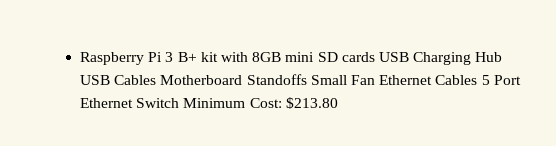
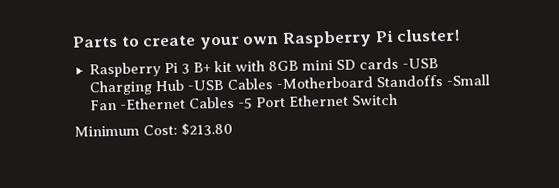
+ Parts to create your own Raspberry Pi cluster!
- Raspberry Pi 3 B+ kit with 8GB mini SD cards USB Charging Hub USB Cables Motherboard Standoffs Small Fan Ethernet Cables 5 Port Ethernet Switch Minimum Cost: $213.80
+ Raspberry Pi 3 B+ kit with 8GB mini SD cards -USB Charging Hub -USB Cables -Motherboard Standoffs -Small Fan -Ethernet Cables -5 Port Ethernet Switch
+ Minimum Cost: $213.80

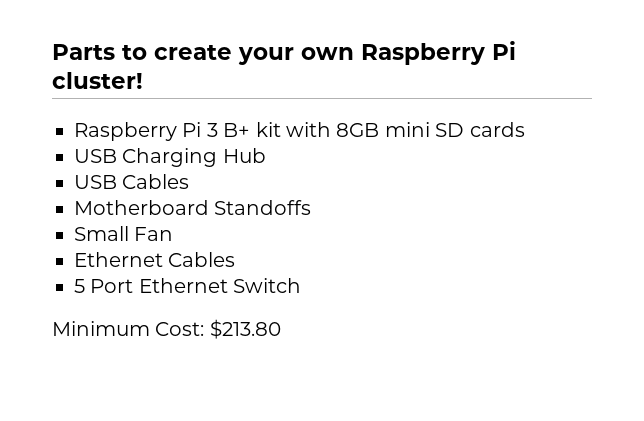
- Raspberry Pi 3 B+ kit with 8GB mini SD cards -USB Charging Hub -USB Cables -Motherboard Standoffs -Small Fan -Ethernet Cables -5 Port Ethernet Switch
+ Raspberry Pi 3 B+ kit with 8GB mini SD cards
+ USB Charging Hub
+ USB Cables
+ Motherboard Standoffs
+ Small Fan
+ Ethernet Cables
+ 5 Port Ethernet Switch

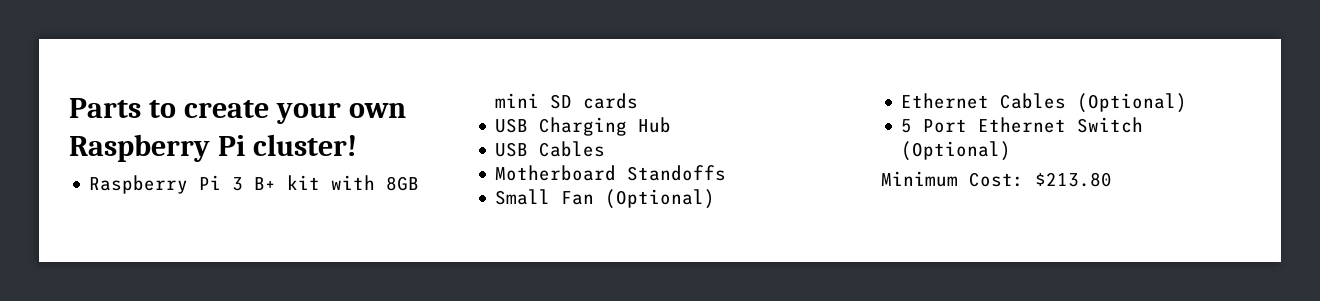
- Small Fan
+ Small Fan (Optional)
- Ethernet Cables
+ Ethernet Cables (Optional)
- 5 Port Ethernet Switch
+ 5 Port Ethernet Switch (Optional)

